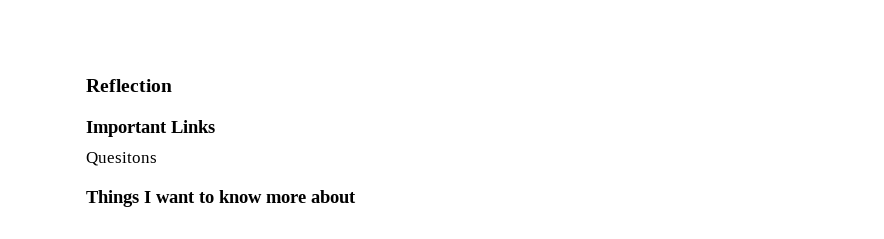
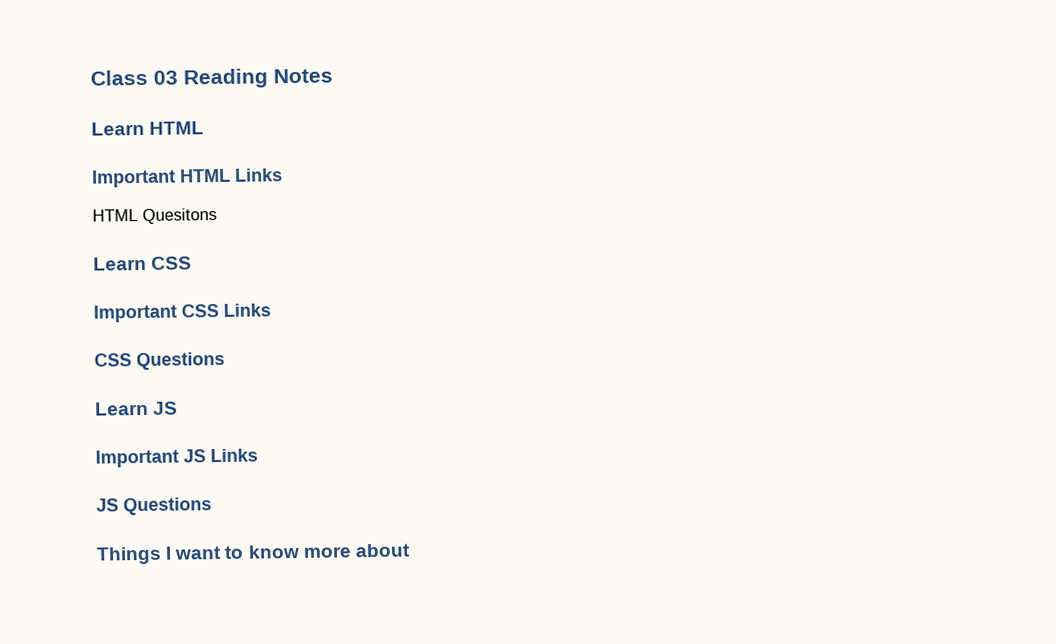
- Reflection
- Important Links
- Quesitons
+ Class 03 Reading Notes
+ Learn HTML
+ Important HTML Links
+ HTML Quesitons
+ Learn CSS
+ Important CSS Links
+ CSS Questions
+ Learn JS
+ Important JS Links
+ JS Questions

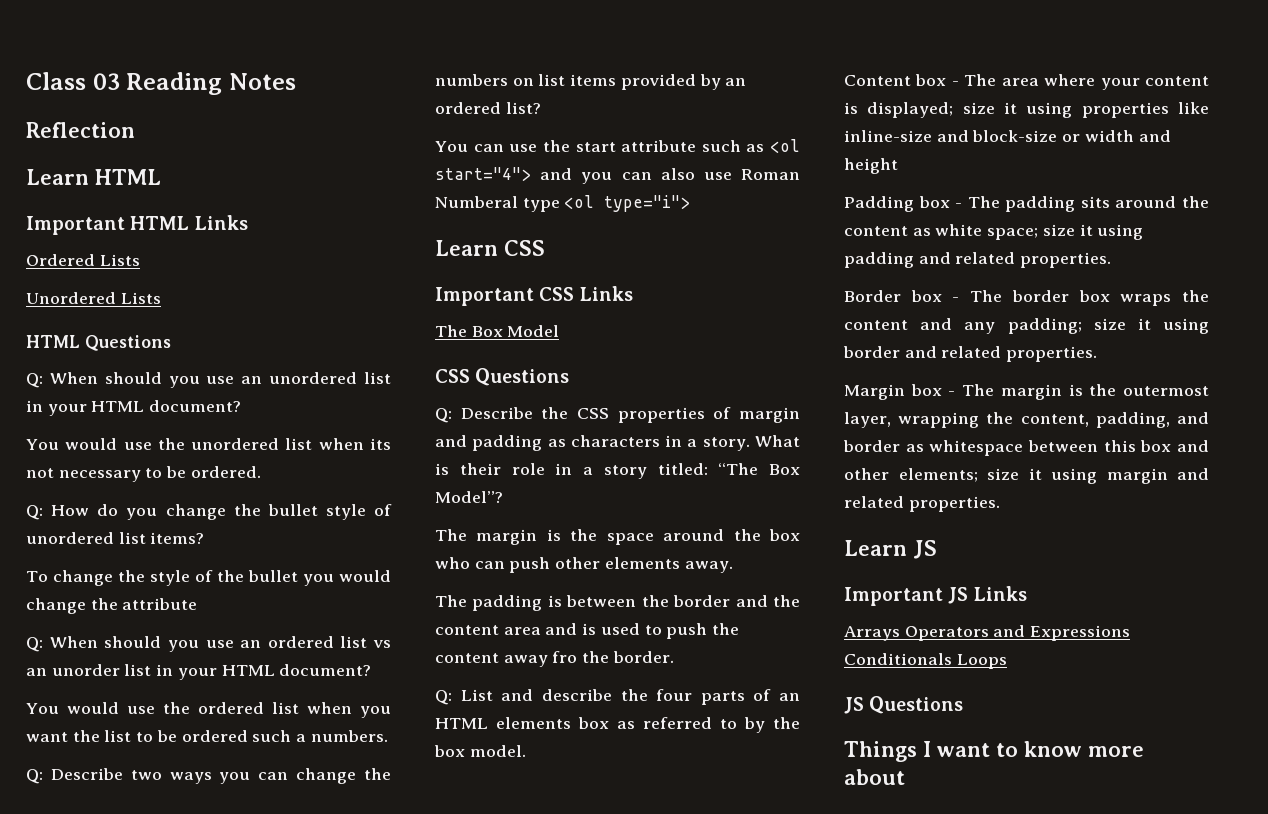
+ Reflection
- HTML Quesitons
+ Ordered Lists
+ Unordered Lists
+ HTML Questions
+ Q: When should you use an unordered list in your HTML document?
+ You would use the unordered list when its not necessary to be ordered.
+ Q: How do you change the bullet style of unordered list items?
+ To change the style of the bullet you would change the attribute
+ Q: When should you use an ordered list vs an unorder list in your HTML document?
+ You would use the ordered list when you want the list to be ordered such a numbers.
+ Q: Describe two ways you can change the numbers on list items provided by an ordered list?
+ You can use the start attribute such as <ol start="4"> and you can also use Roman Numberal type <ol type="i">
+ The Box Model
+ Q: Describe the CSS properties of margin and padding as characters in a story. What is their role in a story titled: “The Box Model”?
+ The margin is the space around the box who can push other elements away.
+ The padding is between the border and the content area and is used to push the content away fro the border.
+ Q: List and describe the four parts of an HTML elements box as referred to by the box model.
+ Content box - The area where your content is displayed; size it using properties like inline-size and block-size or width and height
+ Padding box - The padding sits around the content as white space; size it using padding and related properties.
+ Border box - The border box wraps the content and any padding; size it using border and related properties.
+ Margin box - The margin is the outermost layer, wrapping the content, padding, and border as whitespace between this box and other elements; size it using margin and related properties.
+ Arrays Operators and Expressions Conditionals Loops

